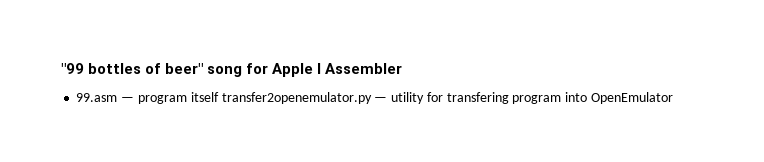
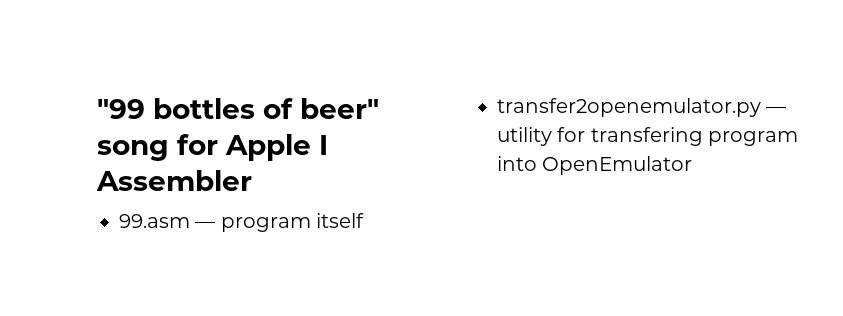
- 99.asm — program itself transfer2openemulator.py — utility for transfering program into OpenEmulator
+ 99.asm — program itself
+ transfer2openemulator.py — utility for transfering program into OpenEmulator

